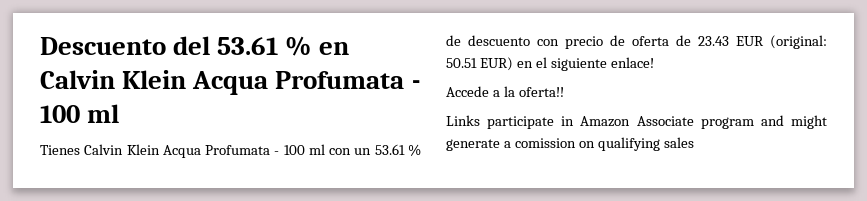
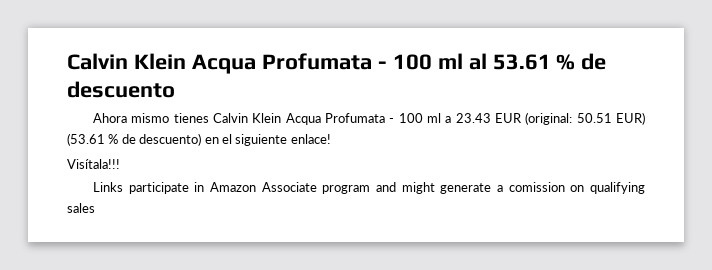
- Descuento del 53.61 % en Calvin Klein Acqua Profumata - 100 ml
- Tienes Calvin Klein Acqua Profumata - 100 ml con un 53.61 % de descuento con precio de oferta de 23.43 EUR (original: 50.51 EUR) en el siguiente enlace!
+ Calvin Klein Acqua Profumata - 100 ml al 53.61 % de descuento
+ Ahora mismo tienes Calvin Klein Acqua Profumata - 100 ml a 23.43 EUR (original: 50.51 EUR) (53.61 % de descuento) en el siguiente enlace!
- Accede a la oferta!!
+ Visítala!!!

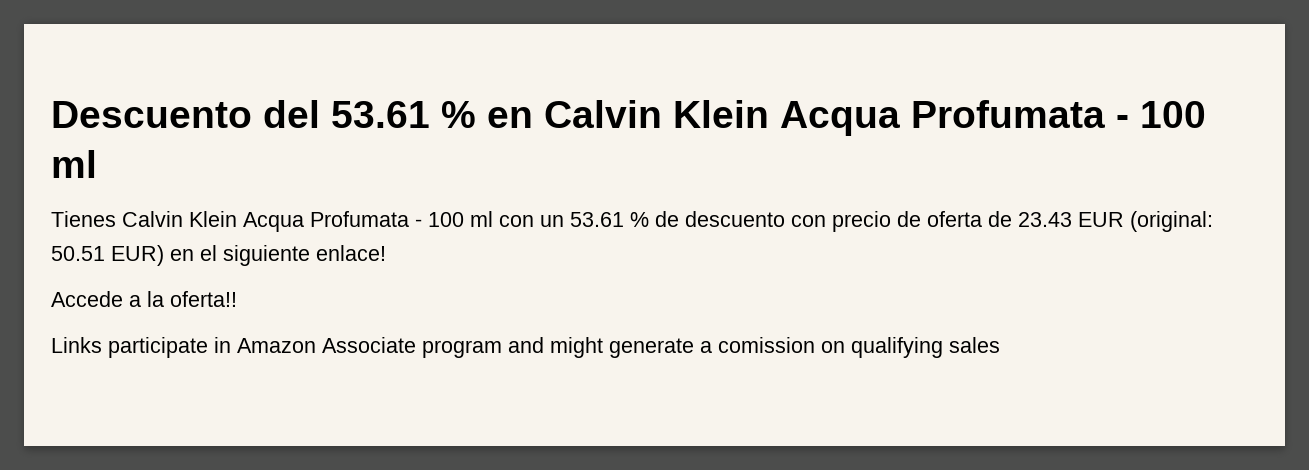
- Calvin Klein Acqua Profumata - 100 ml al 53.61 % de descuento
- Ahora mismo tienes Calvin Klein Acqua Profumata - 100 ml a 23.43 EUR (original: 50.51 EUR) (53.61 % de descuento) en el siguiente enlace!
+ Descuento del 53.61 % en Calvin Klein Acqua Profumata - 100 ml
+ Tienes Calvin Klein Acqua Profumata - 100 ml con un 53.61 % de descuento con precio de oferta de 23.43 EUR (original: 50.51 EUR) en el siguiente enlace!
- Visítala!!!
+ Accede a la oferta!!

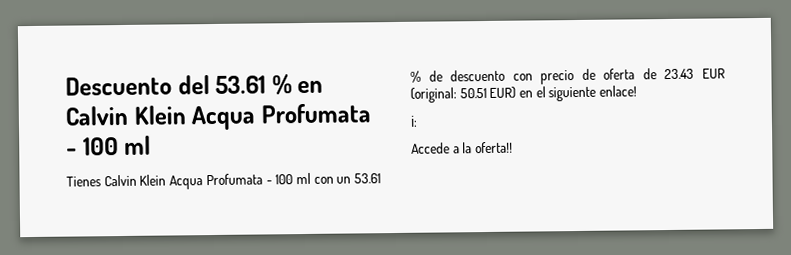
+ ℹ:
- Links participate in Amazon Associate program and might generate a comission on qualifying sales

